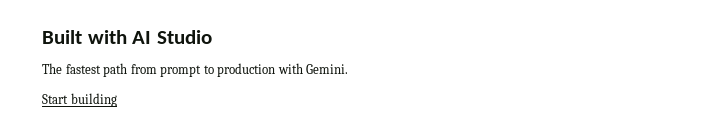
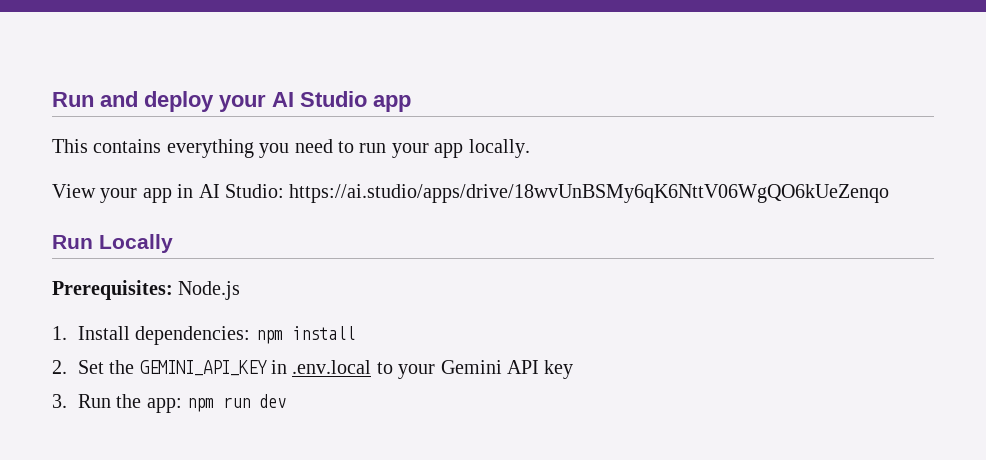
- Built with AI Studio
- The fastest path from prompt to production with Gemini.
- Start building
+ Run and deploy your AI Studio app
+ This contains everything you need to run your app locally.
+ View your app in AI Studio: https://ai.studio/apps/drive/18wvUnBSMy6qK6NttV06WgQO6kUeZenqo
+ Run Locally
+ Prerequisites: Node.js
+ 1. Install dependencies: npm install
+ 2. Set the GEMINI_API_KEY in .env.local to your Gemini API key
+ 3. Run the app: npm run dev

